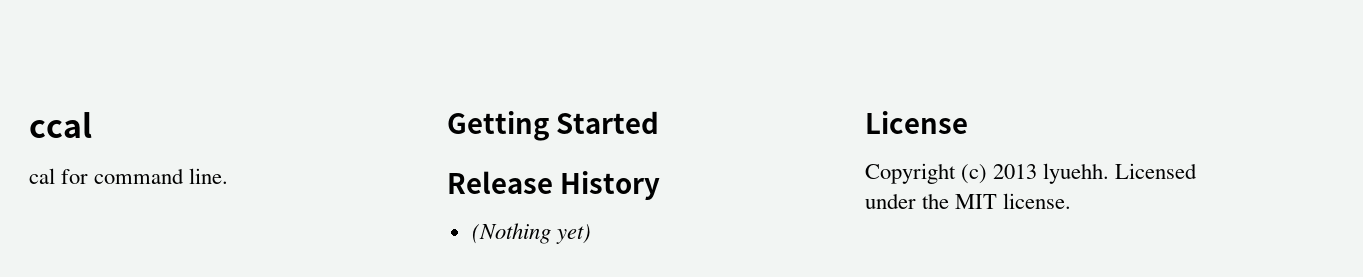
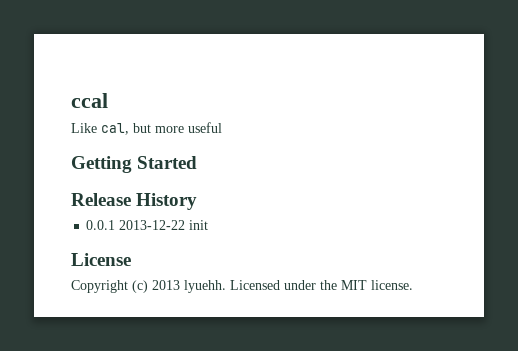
- cal for command line.
+ Like cal, but more useful
- (Nothing yet)
+ 0.0.1 2013-12-22 init

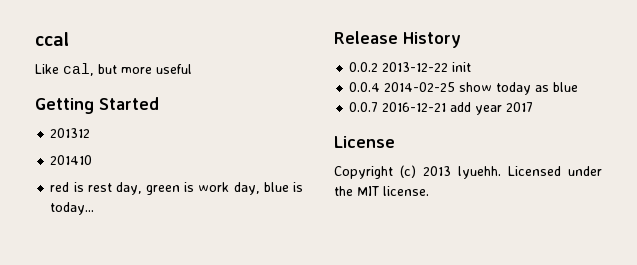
+ 201312
+ 201410
+ red is rest day, green is work day, blue is today...
- 0.0.1 2013-12-22 init
+ 0.0.2 2013-12-22 init
+ 0.0.4 2014-02-25 show today as blue
+ 0.0.7 2016-12-21 add year 2017

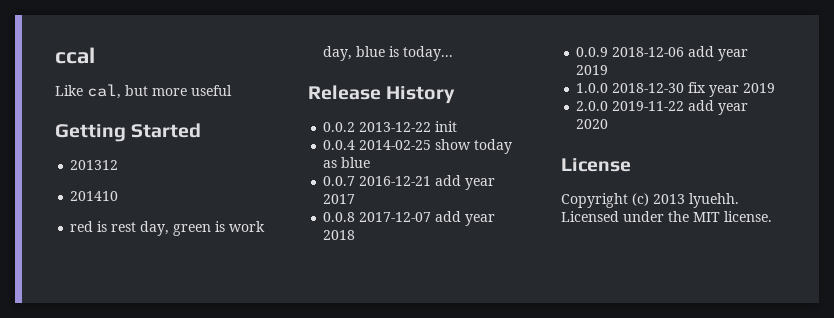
+ 0.0.8 2017-12-07 add year 2018
+ 0.0.9 2018-12-06 add year 2019
+ 1.0.0 2018-12-30 fix year 2019
+ 2.0.0 2019-11-22 add year 2020

